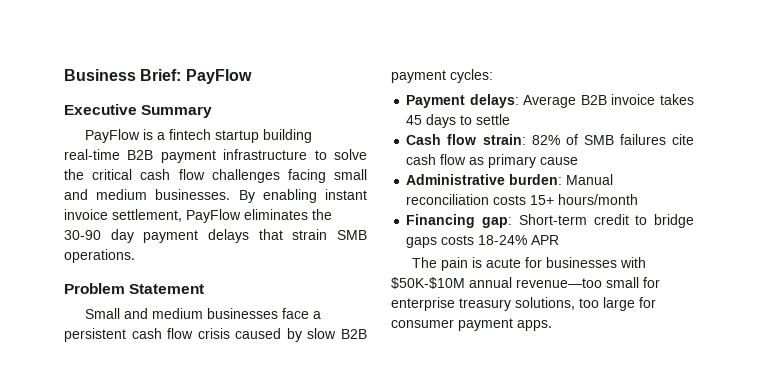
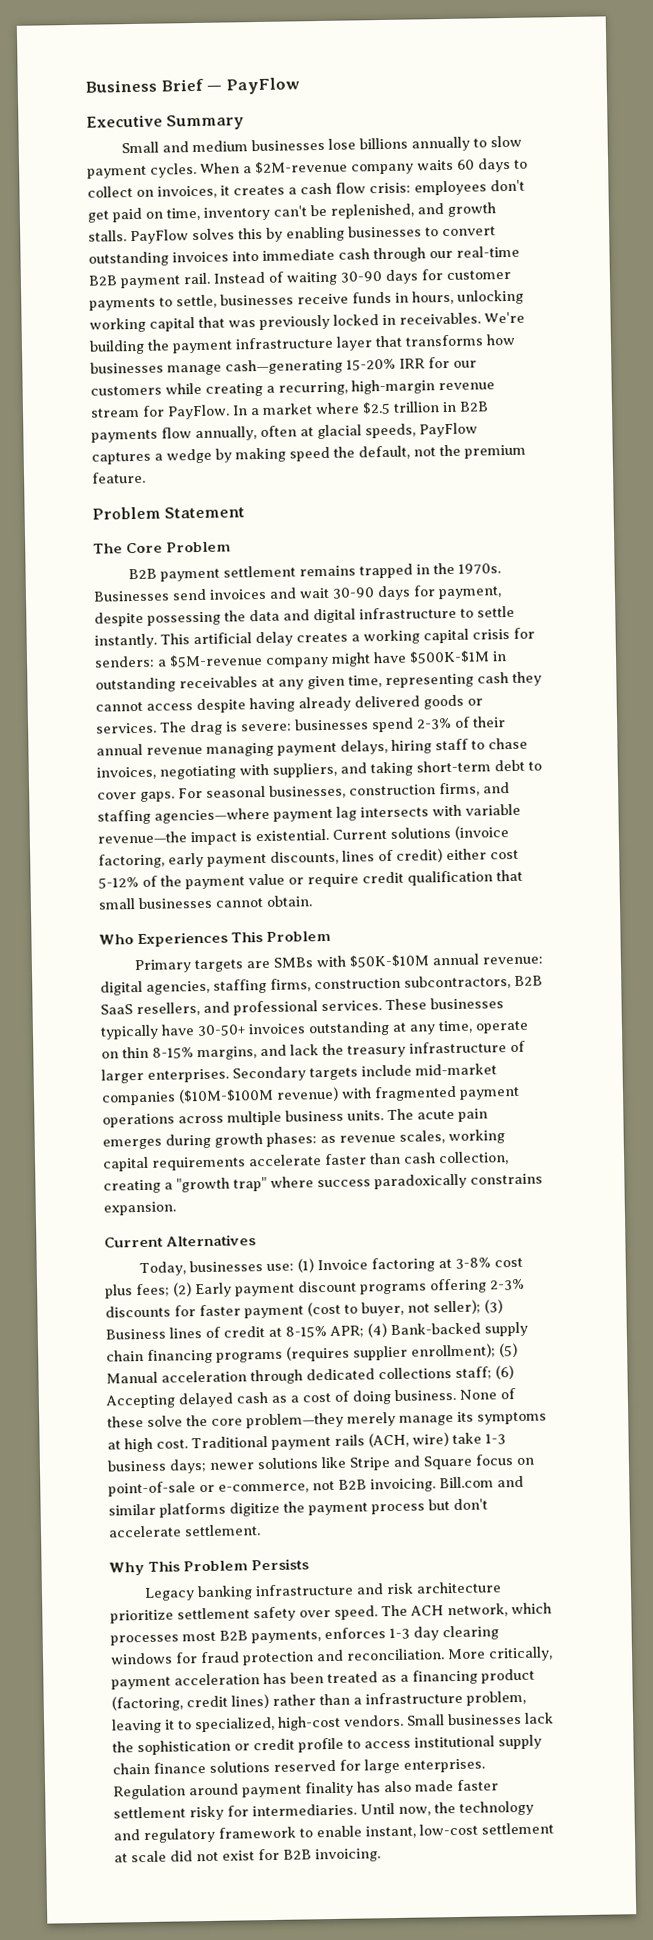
- Business Brief: PayFlow
+ Business Brief — PayFlow
- PayFlow is a fintech startup building real-time B2B payment infrastructure to solve the critical cash flow challenges facing small and medium businesses. By enabling instant invoice settlement, PayFlow eliminates the 30-90 day payment delays that strain SMB operations.
+ Small and medium businesses lose billions annually to slow payment cycles. When a $2M-revenue company waits 60 days to collect on invoices, it creates a cash flow crisis: employees don't get paid on time, inventory can't be replenished, and growth stalls. PayFlow solves this by enabling businesses to convert outstanding invoices into immediate cash through our real-time B2B payment rail. Instead of waiting 30-90 days for customer payments to settle, businesses receive funds in hours, unlocking working capital that was previously locked in receivables. We're building the payment infrastructure layer that transforms how businesses manage cash—generating 15-20% IRR for our customers while creating a recurring, high-margin revenue stream for PayFlow. In a market where $2.5 trillion in B2B payments flow annually, often at glacial speeds, PayFlow captures a wedge by making speed the default, not the premium feature.
  Problem Statement
- Small and medium businesses face a persistent cash flow crisis caused by slow B2B payment cycles:
- Payment delays: Average B2B invoice takes 45 days to settle
- Cash flow strain: 82% of SMB failures cite cash flow as primary cause
- Administrative burden: Manual reconciliation costs 15+ hours/month
- Financing gap: Short-term credit to bridge gaps costs 18-24% APR
- The pain is acute for businesses with $50K-$10M annual revenue—too small for enterprise treasury solutions, too large for consumer payment apps.
+ The Core Problem
+ B2B payment settlement remains trapped in the 1970s. Businesses send invoices and wait 30-90 days for payment, despite possessing the data and digital infrastructure to settle instantly. This artificial delay creates a working capital crisis for senders: a $5M-revenue company might have $500K-$1M in outstanding receivables at any given time, representing cash they cannot access despite having already delivered goods or services. The drag is severe: businesses spend 2-3% of their annual revenue managing payment delays, hiring staff to chase invoices, negotiating with suppliers, and taking short-term debt to cover gaps. For seasonal businesses, construction firms, and staffing agencies—where payment lag intersects with variable revenue—the impact is existential. Current solutions (invoice factoring, early payment discounts, lines of credit) either cost 5-12% of the payment value or require credit qualification that small businesses cannot obtain.
+ Who Experiences This Problem
+ Primary targets are SMBs with $50K-$10M annual revenue: digital agencies, staffing firms, construction subcontractors, B2B SaaS resellers, and professional services. These businesses typically have 30-50+ invoices outstanding at any time, operate on thin 8-15% margins, and lack the treasury infrastructure of larger enterprises. Secondary targets include mid-market companies ($10M-$100M revenue) with fragmented payment operations across multiple business units. The acute pain emerges during growth phases: as revenue scales, working capital requirements accelerate faster than cash collection, creating a "growth trap" where success paradoxically constrains expansion.
+ Current Alternatives
+ Today, businesses use: (1) Invoice factoring at 3-8% cost plus fees; (2) Early payment discount programs offering 2-3% discounts for faster payment (cost to buyer, not seller); (3) Business lines of credit at 8-15% APR; (4) Bank-backed supply chain financing programs (requires supplier enrollment); (5) Manual acceleration through dedicated collections staff; (6) Accepting delayed cash as a cost of doing business. None of these solve the core problem—they merely manage its symptoms at high cost. Traditional payment rails (ACH, wire) take 1-3 business days; newer solutions like Stripe and Square focus on point-of-sale or e-commerce, not B2B invoicing. Bill.com and similar platforms digitize the payment process but don't accelerate settlement.
+ Why This Problem Persists
+ Legacy banking infrastructure and risk architecture prioritize settlement safety over speed. The ACH network, which processes most B2B payments, enforces 1-3 day clearing windows for fraud protection and reconciliation. More critically, payment acceleration has been treated as a financing product (factoring, credit lines) rather than a infrastructure problem, leaving it to specialized, high-cost vendors. Small businesses lack the sophistication or credit profile to access institutional supply chain finance solutions reserved for large enterprises. Regulation around payment finality has also made faster settlement risky for intermediaries. Until now, the technology and regulatory framework to enable instant, low-cost settlement at scale did not exist for B2B invoicing.

